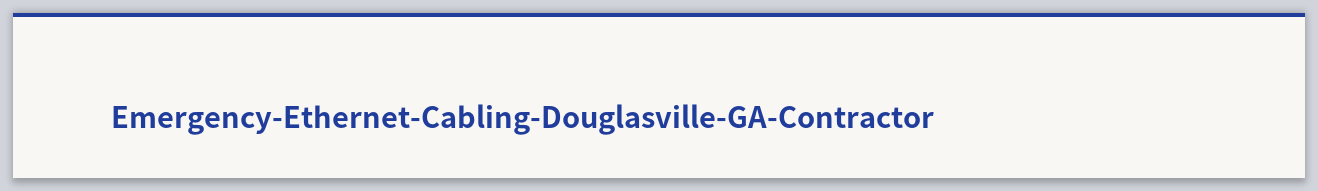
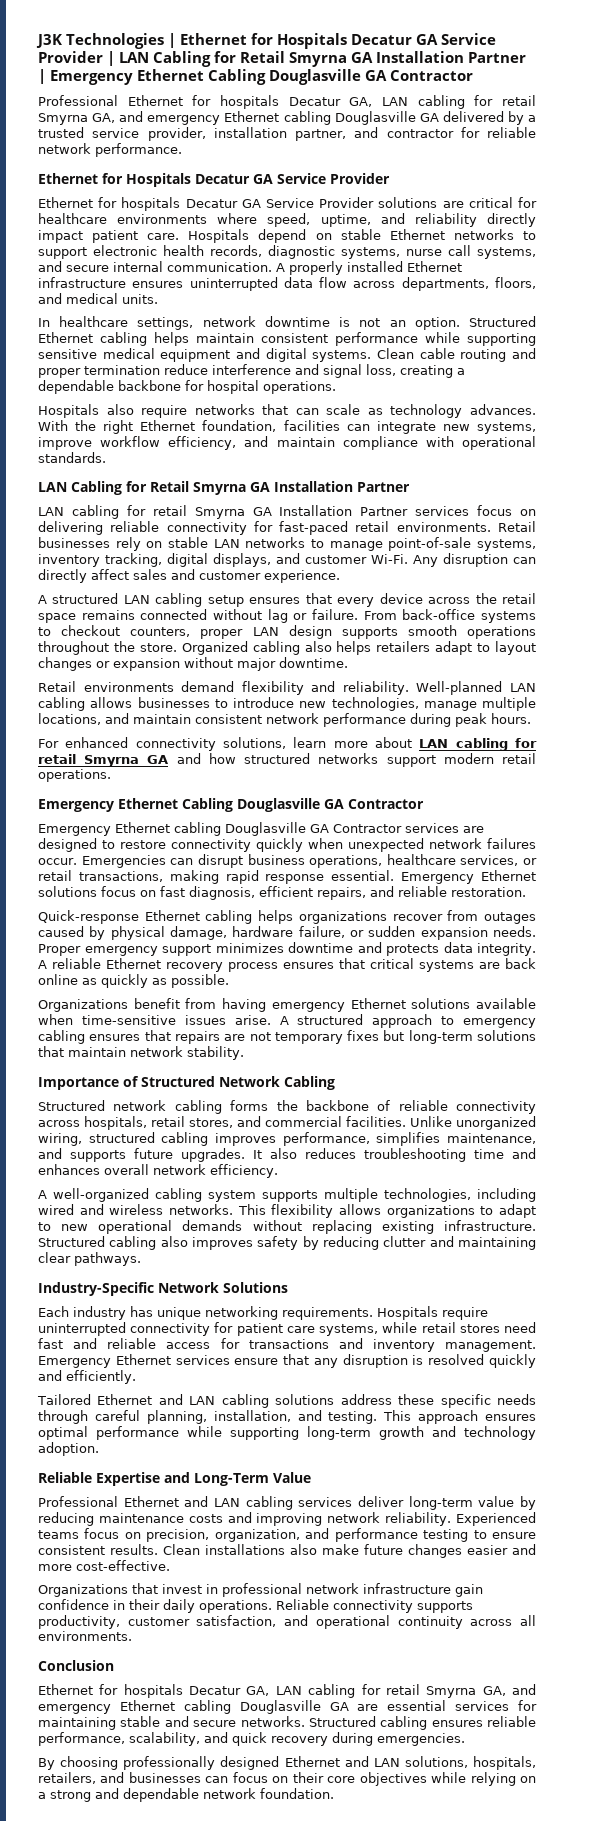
- Emergency-Ethernet-Cabling-Douglasville-GA-Contractor
+ J3K Technologies | Ethernet for Hospitals Decatur GA Service Provider | LAN Cabling for Retail Smyrna GA Installation Partner | Emergency Ethernet Cabling Douglasville GA Contractor
+ Professional Ethernet for hospitals Decatur GA, LAN cabling for retail Smyrna GA, and emergency Ethernet cabling Douglasville GA delivered by a trusted service provider, installation partner, and contractor for reliable network performance.
+ Ethernet for Hospitals Decatur GA Service Provider
+ Ethernet for hospitals Decatur GA Service Provider solutions are critical for healthcare environments where speed, uptime, and reliability directly impact patient care. Hospitals depend on stable Ethernet networks to support electronic health records, diagnostic systems, nurse call systems, and secure internal communication. A properly installed Ethernet infrastructure ensures uninterrupted data flow across departments, floors, and medical units.
+ In healthcare settings, network downtime is not an option. Structured Ethernet cabling helps maintain consistent performance while supporting sensitive medical equipment and digital systems. Clean cable routing and proper termination reduce interference and signal loss, creating a dependable backbone for hospital operations.
+ Hospitals also require networks that can scale as technology advances. With the right Ethernet foundation, facilities can integrate new systems, improve workflow efficiency, and maintain compliance with operational standards.
+ LAN Cabling for Retail Smyrna GA Installation Partner
+ LAN cabling for retail Smyrna GA Installation Partner services focus on delivering reliable connectivity for fast-paced retail environments. Retail businesses rely on stable LAN networks to manage point-of-sale systems, inventory tracking, digital displays, and customer Wi-Fi. Any disruption can directly affect sales and customer experience.
+ A structured LAN cabling setup ensures that every device across the retail space remains connected without lag or failure. From back-office systems to checkout counters, proper LAN design supports smooth operations throughout the store. Organized cabling also helps retailers adapt to layout changes or expansion without major downtime.
+ Retail environments demand flexibility and reliability. Well-planned LAN cabling allows businesses to introduce new technologies, manage multiple locations, and maintain consistent network performance during peak hours.
+ For enhanced connectivity solutions, learn more about LAN cabling for retail Smyrna GA and how structured networks support modern retail operations.
+ Emergency Ethernet Cabling Douglasville GA Contractor
+ Emergency Ethernet cabling Douglasville GA Contractor services are designed to restore connectivity quickly when unexpected network failures occur. Emergencies can disrupt business operations, healthcare services, or retail transactions, making rapid response essential. Emergency Ethernet solutions focus on fast diagnosis, efficient repairs, and reliable restoration.
+ Quick-response Ethernet cabling helps organizations recover from outages caused by physical damage, hardware failure, or sudden expansion needs. Proper emergency support minimizes downtime and protects data integrity. A reliable Ethernet recovery process ensures that critical systems are back online as quickly as possible.
+ Organizations benefit from having emergency Ethernet solutions available when time-sensitive issues arise. A structured approach to emergency cabling ensures that repairs are not temporary fixes but long-term solutions that maintain network stability.
+ Importance of Structured Network Cabling
+ Structured network cabling forms the backbone of reliable connectivity across hospitals, retail stores, and commercial facilities. Unlike unorganized wiring, structured cabling improves performance, simplifies maintenance, and supports future upgrades. It also reduces troubleshooting time and enhances overall network efficiency.
+ A well-organized cabling system supports multiple technologies, including wired and wireless networks. This flexibility allows organizations to adapt to new operational demands without replacing existing infrastructure. Structured cabling also improves safety by reducing clutter and maintaining clear pathways.
+ Industry-Specific Network Solutions
+ Each industry has unique networking requirements. Hospitals require uninterrupted connectivity for patient care systems, while retail stores need fast and reliable access for transactions and inventory management. Emergency Ethernet services ensure that any disruption is resolved quickly and efficiently.
+ Tailored Ethernet and LAN cabling solutions address these specific needs through careful planning, installation, and testing. This approach ensures optimal performance while supporting long-term growth and technology adoption.
+ Reliable Expertise and Long-Term Value
+ Professional Ethernet and LAN cabling services deliver long-term value by reducing maintenance costs and improving network reliability. Experienced teams focus on precision, organization, and performance testing to ensure consistent results. Clean installations also make future changes easier and more cost-effective.
+ Organizations that invest in professional network infrastructure gain confidence in their daily operations. Reliable connectivity supports productivity, customer satisfaction, and operational continuity across all environments.
+ Conclusion
+ Ethernet for hospitals Decatur GA, LAN cabling for retail Smyrna GA, and emergency Ethernet cabling Douglasville GA are essential services for maintaining stable and secure networks. Structured cabling ensures reliable performance, scalability, and quick recovery during emergencies.
+ By choosing professionally designed Ethernet and LAN solutions, hospitals, retailers, and businesses can focus on their core objectives while relying on a strong and dependable network foundation.

